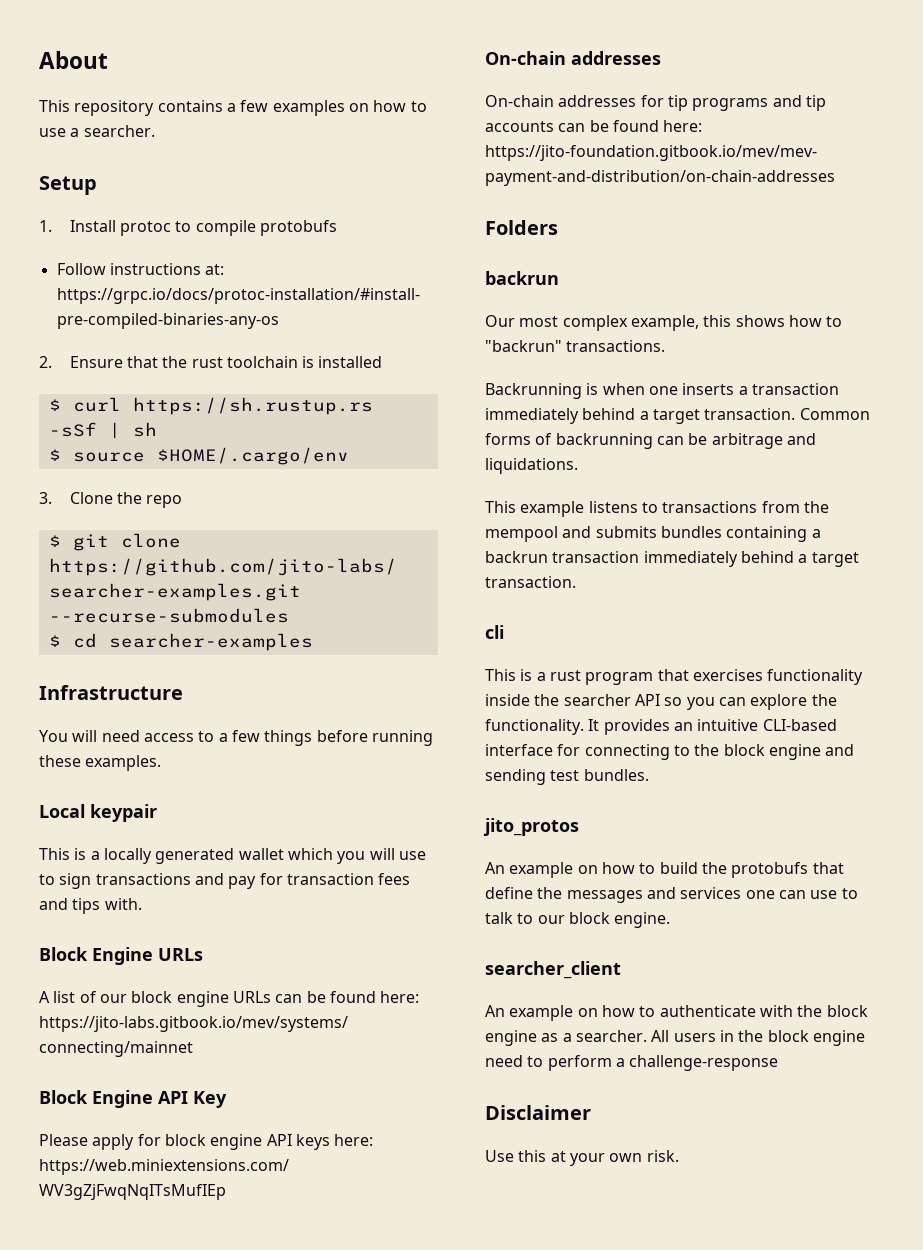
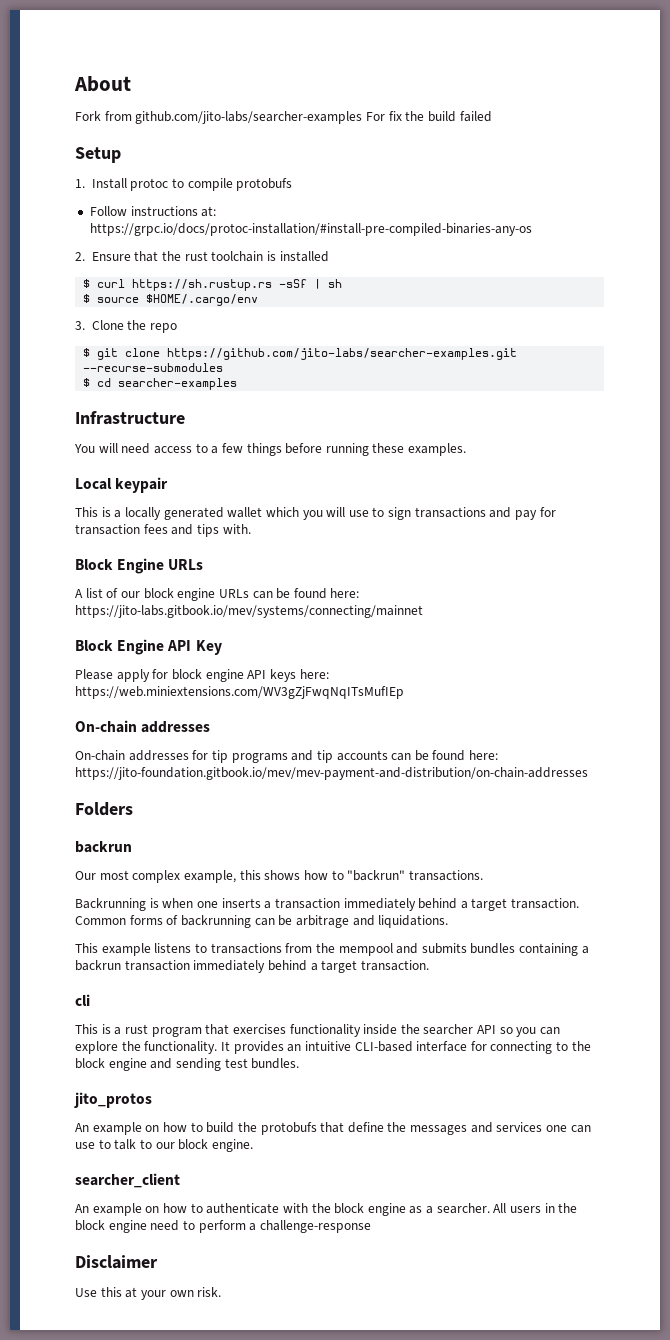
- This repository contains a few examples on how to use a searcher.
+ Fork from github.com/jito-labs/searcher-examples For fix the build failed

